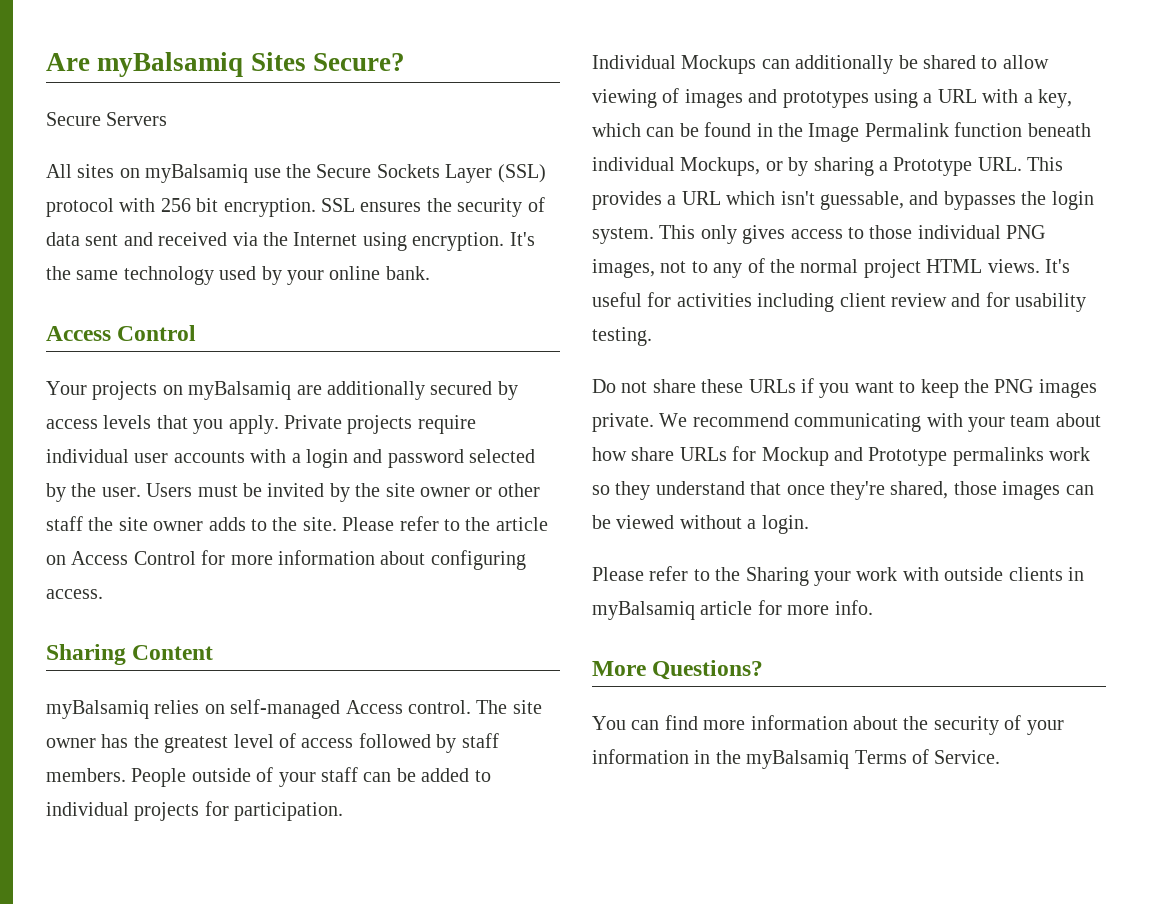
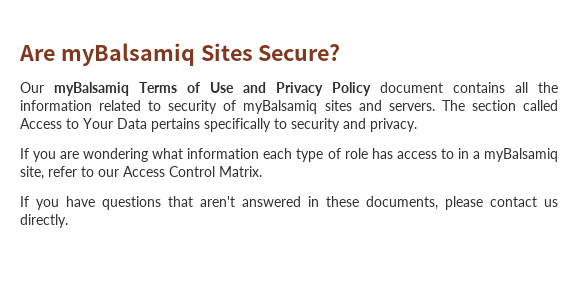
- Secure Servers
- All sites on myBalsamiq use the Secure Sockets Layer (SSL) protocol with 256 bit encryption. SSL ensures the security of data sent and received via the Internet using encryption. It's the same technology used by your online bank.
- Access Control
- Your projects on myBalsamiq are additionally secured by access levels that you apply. Private projects require individual user accounts with a login and password selected by the user. Users must be invited by the site owner or other staff the site owner adds to the site. Please refer to the article on Access Control for more information about configuring access.
- Sharing Content
- myBalsamiq relies on self-managed Access control. The site owner has the greatest level of access followed by staff members. People outside of your staff can be added to individual projects for participation.
- Individual Mockups can additionally be shared to allow viewing of images and prototypes using a URL with a key, which can be found in the Image Permalink function beneath individual Mockups, or by sharing a Prototype URL. This provides a URL which isn't guessable, and bypasses the login system. This only gives access to those individual PNG images, not to any of the normal project HTML views. It's useful for activities including client review and for usability testing.
- Do not share these URLs if you want to keep the PNG images private. We recommend communicating with your team about how share URLs for Mockup and Prototype permalinks work so they understand that once they're shared, those images can be viewed without a login.
- Please refer to the Sharing your work with outside clients in myBalsamiq article for more info.
- More Questions?
- You can find more information about the security of your information in the myBalsamiq Terms of Service.
+ Our myBalsamiq Terms of Use and Privacy Policy document contains all the information related to security of myBalsamiq sites and servers. The section called Access to Your Data pertains specifically to security and privacy.
+ If you are wondering what information each type of role has access to in a myBalsamiq site, refer to our Access Control Matrix.
+ If you have questions that aren't answered in these documents, please contact us directly.

